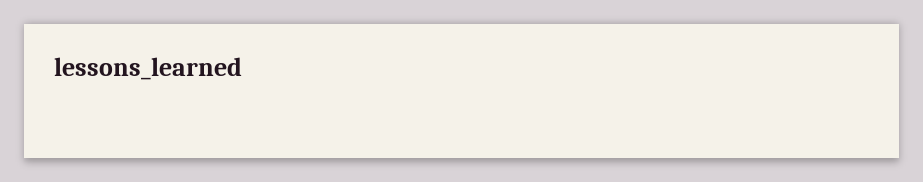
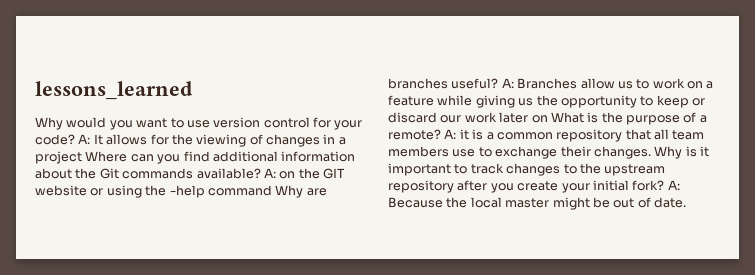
+ Why would you want to use version control for your code? A: It allows for the viewing of changes in a project Where can you find additional information about the Git commands available? A: on the GIT website or using the -help command Why are branches useful? A: Branches allow us to work on a feature while giving us the opportunity to keep or discard our work later on What is the purpose of a remote? A: it is a common repository that all team members use to exchange their changes. Why is it important to track changes to the upstream repository after you create your initial fork? A: Because the local master might be out of date.

